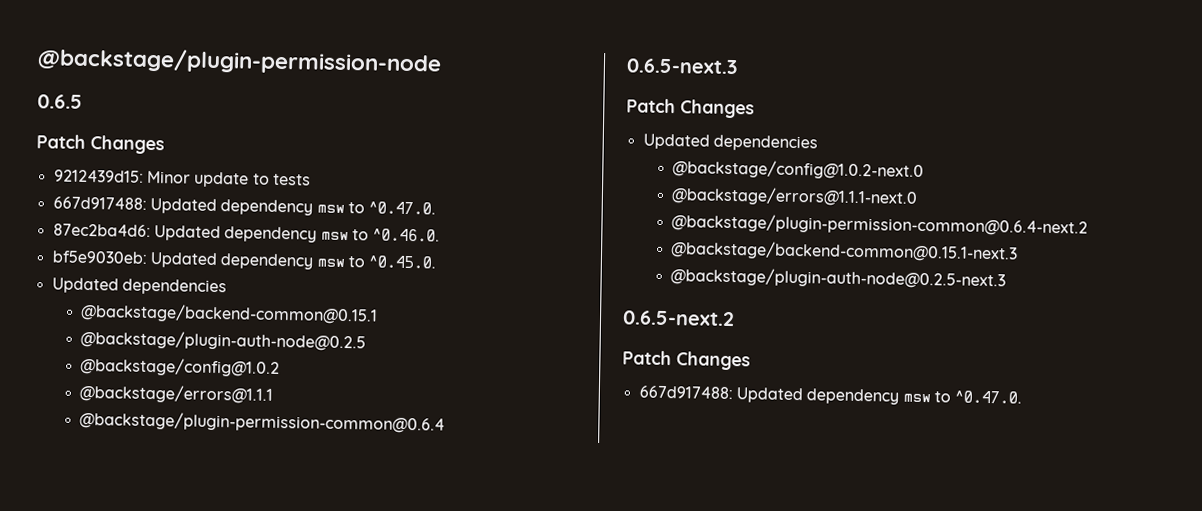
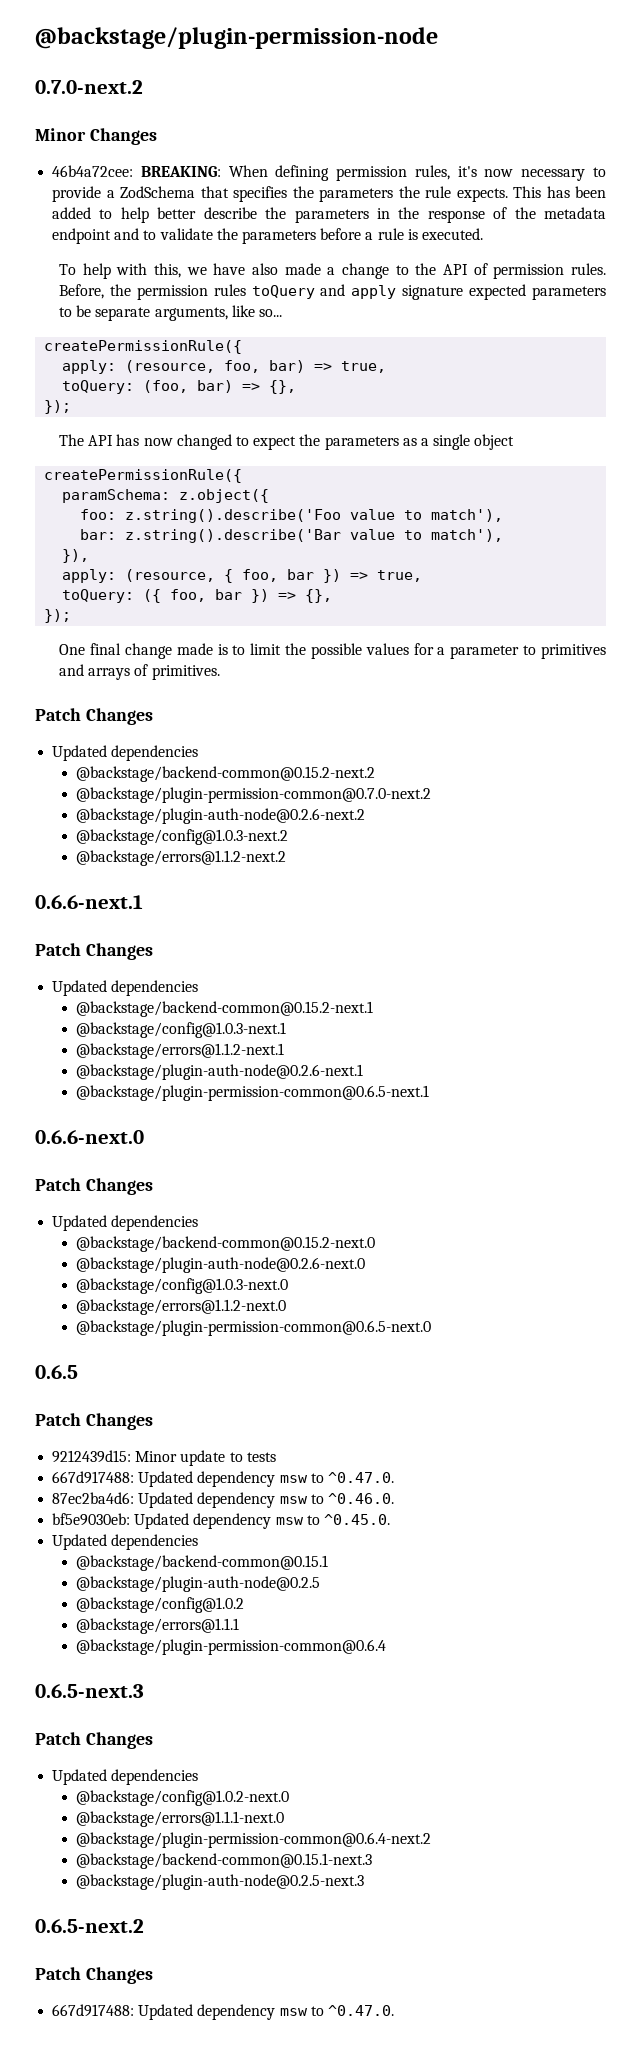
+ 0.7.0-next.2
+ Minor Changes
+ 46b4a72cee: BREAKING: When defining permission rules, it's now necessary to provide a ZodSchema that specifies the parameters the rule expects. This has been added to help better describe the parameters in the response of the metadata endpoint and to validate the parameters before a rule is executed.
+ To help with this, we have also made a change to the API of permission rules. Before, the permission rules toQuery and apply signature expected parameters to be separate arguments, like so...
+ createPermissionRule({
+ apply: (resource, foo, bar) => true,
+ toQuery: (foo, bar) => {},
+ });
+ The API has now changed to expect the parameters as a single object
+ createPermissionRule({
+ paramSchema: z.object({
+ foo: z.string().describe('Foo value to match'),
+ bar: z.string().describe('Bar value to match'),
+ }),
+ apply: (resource, { foo, bar }) => true,
+ toQuery: ({ foo, bar }) => {},
+ });
+ One final change made is to limit the possible values for a parameter to primitives and arrays of primitives.
+ Patch Changes
+ Updated dependencies
+ @backstage/backend-common@0.15.2-next.2
+ @backstage/plugin-permission-common@0.7.0-next.2
+ @backstage/plugin-auth-node@0.2.6-next.2
+ @backstage/config@1.0.3-next.2
+ @backstage/errors@1.1.2-next.2
+ 0.6.6-next.1
+ Patch Changes
+ Updated dependencies
+ @backstage/backend-common@0.15.2-next.1
+ @backstage/config@1.0.3-next.1
+ @backstage/errors@1.1.2-next.1
+ @backstage/plugin-auth-node@0.2.6-next.1
+ @backstage/plugin-permission-common@0.6.5-next.1
+ 0.6.6-next.0
+ Patch Changes
+ Updated dependencies
+ @backstage/backend-common@0.15.2-next.0
+ @backstage/plugin-auth-node@0.2.6-next.0
+ @backstage/config@1.0.3-next.0
+ @backstage/errors@1.1.2-next.0
+ @backstage/plugin-permission-common@0.6.5-next.0

